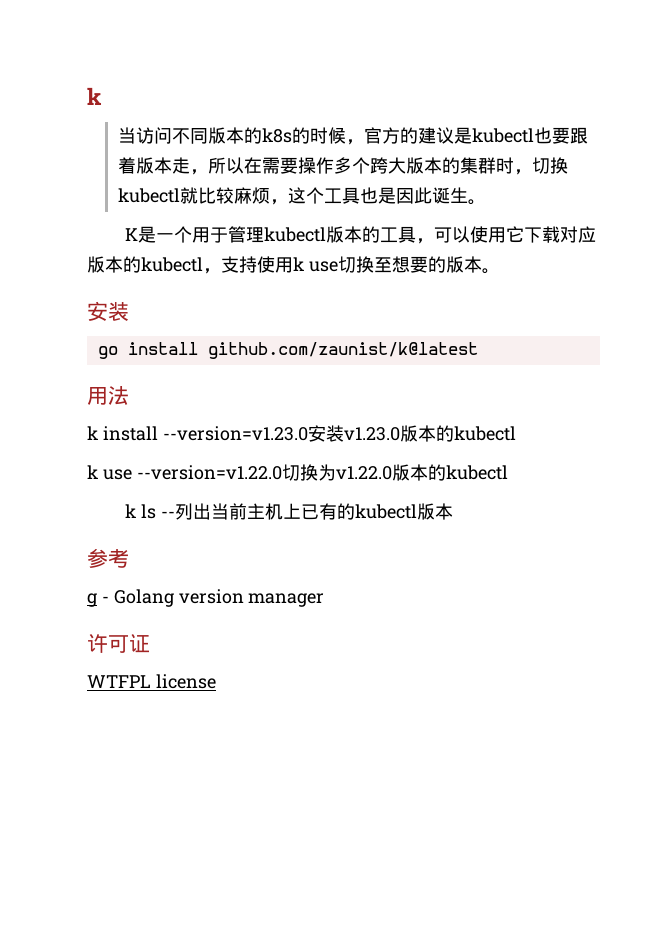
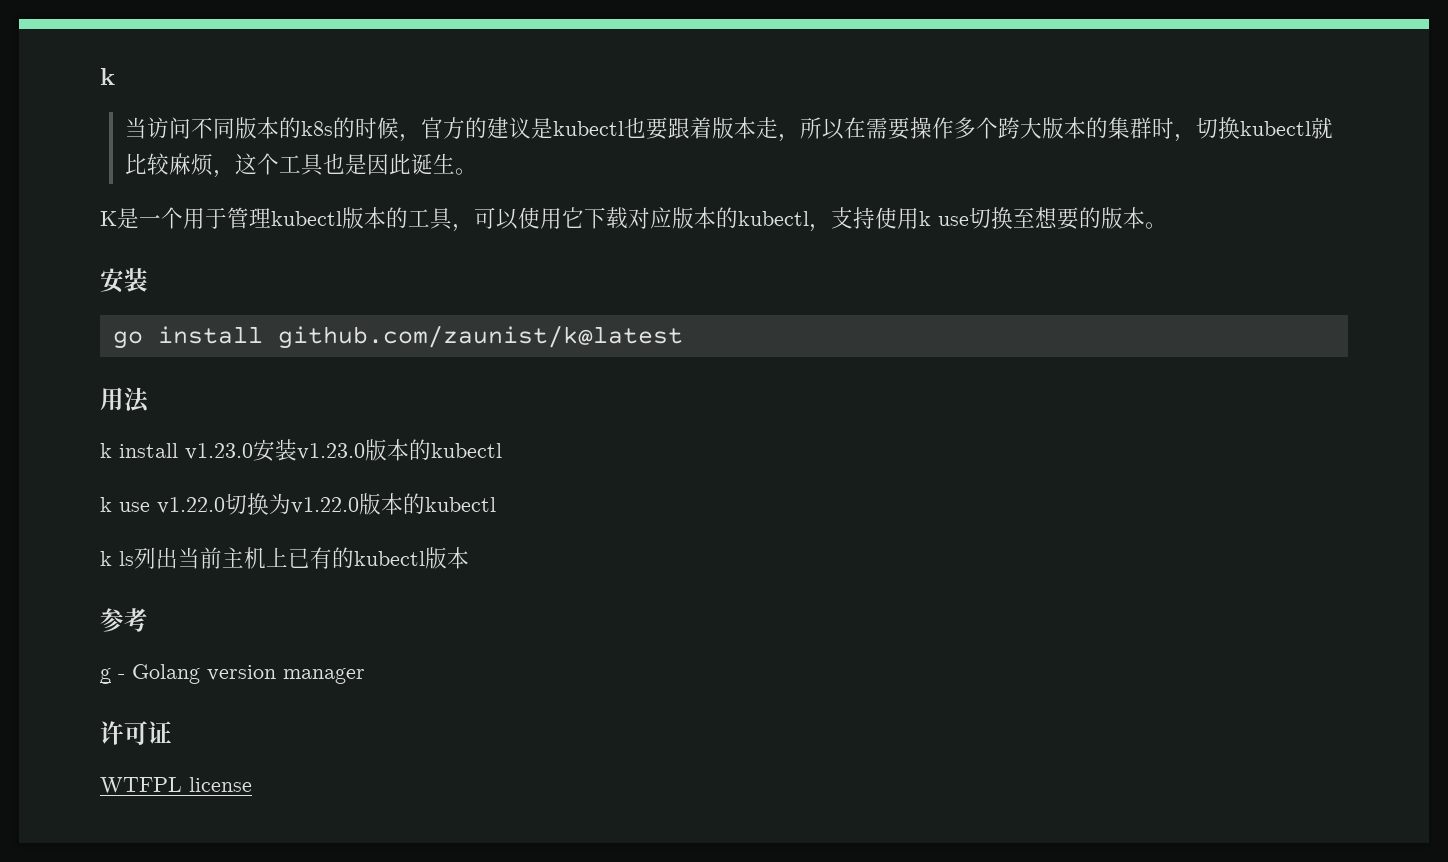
- k install --version=v1.23.0安装v1.23.0版本的kubectl
+ k install v1.23.0安装v1.23.0版本的kubectl
- k use --version=v1.22.0切换为v1.22.0版本的kubectl
+ k use v1.22.0切换为v1.22.0版本的kubectl
- k ls --列出当前主机上已有的kubectl版本
+ k ls列出当前主机上已有的kubectl版本

